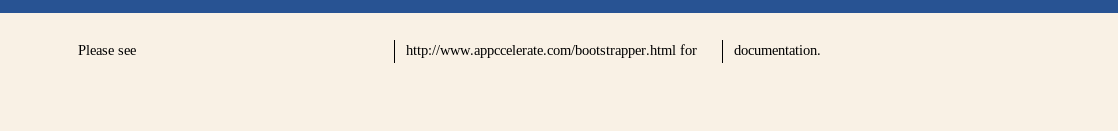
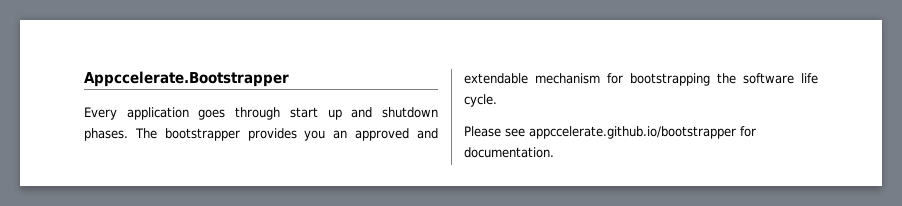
+ Appccelerate.Bootstrapper
+ Every application goes through start up and shutdown phases. The bootstrapper provides you an approved and extendable mechanism for bootstrapping the software life cycle.
- Please see http://www.appccelerate.com/bootstrapper.html for documentation.
+ Please see appccelerate.github.io/bootstrapper for documentation.

